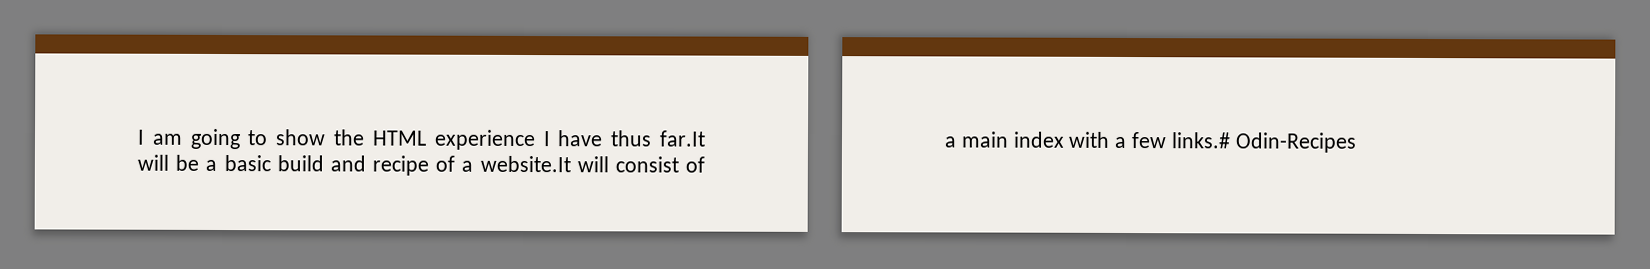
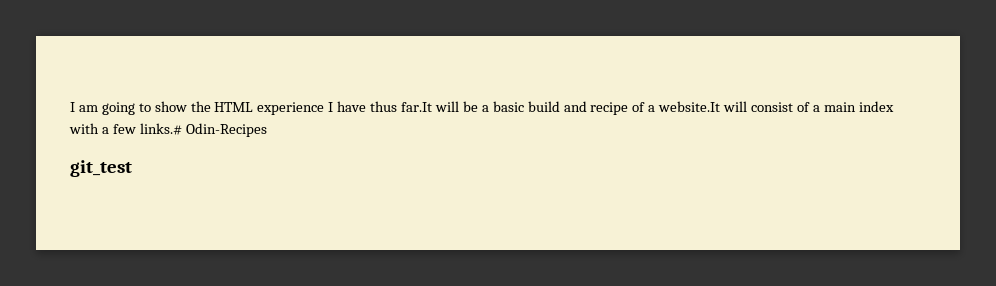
+ git_test

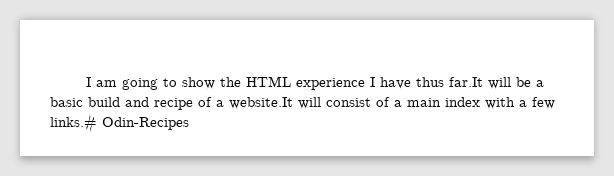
- git_test

